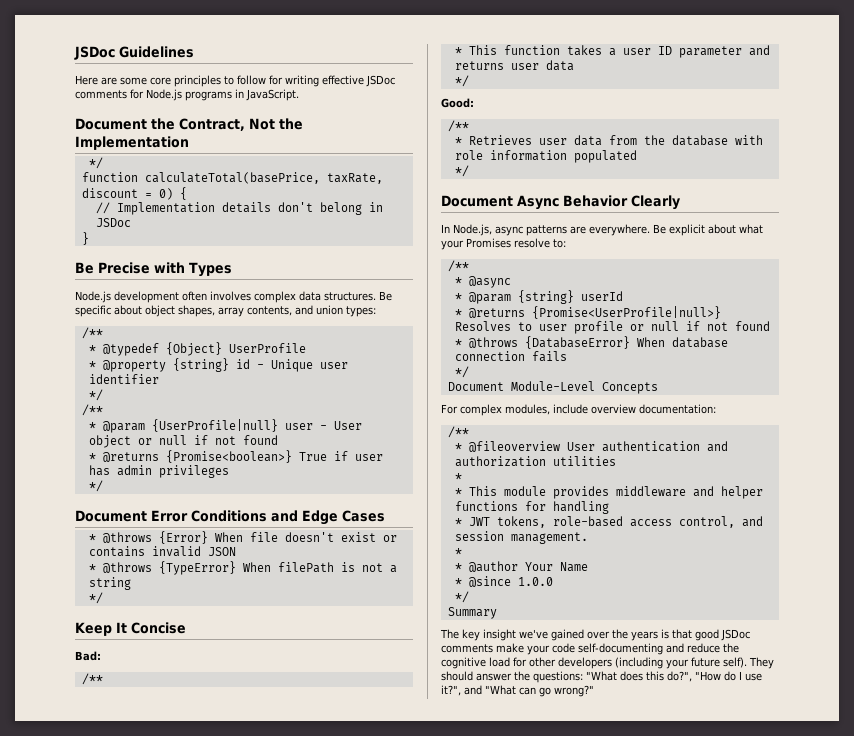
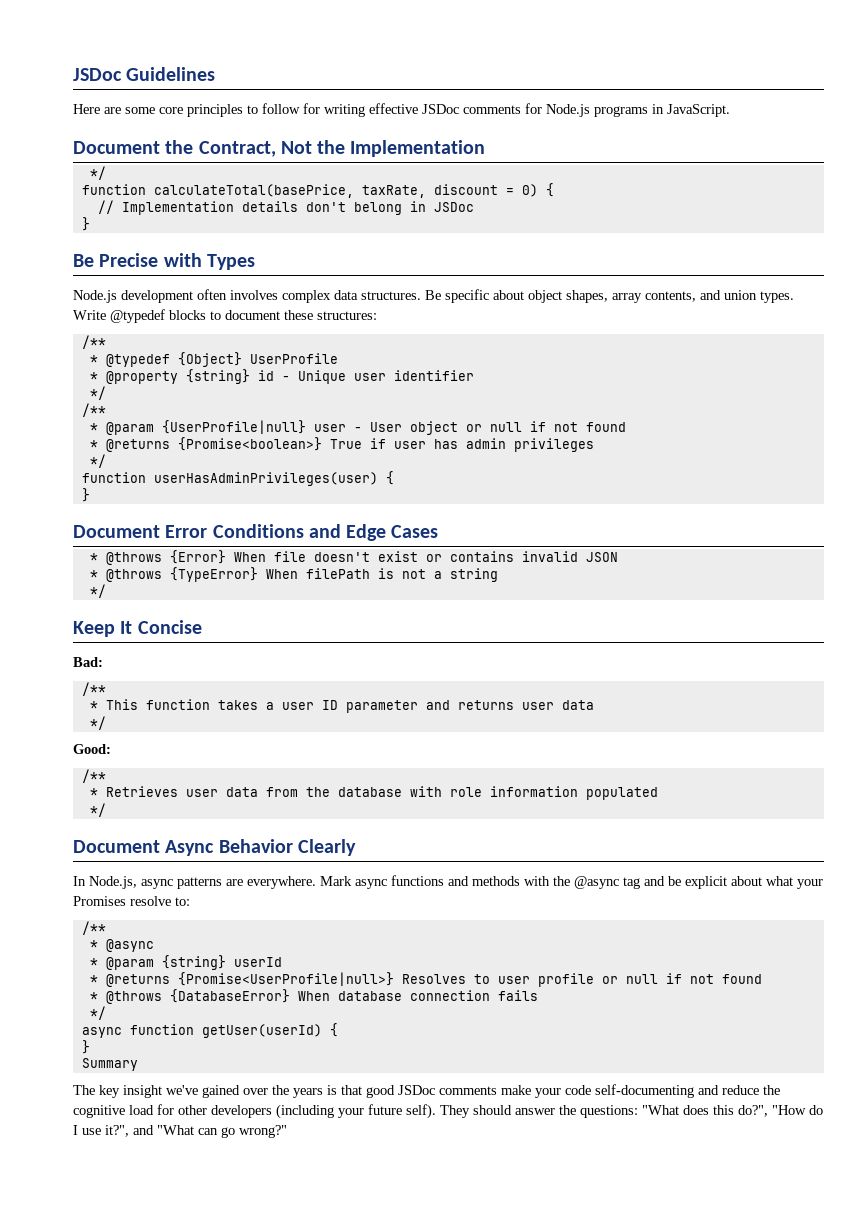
- Be specific about object shapes, array contents, and union types:
+ Be specific about object shapes, array contents, and union types. Write @typedef blocks to document these structures:
+ function userHasAdminPrivileges(user) {
+ }
- Be explicit about what your Promises resolve to:
+ Mark async functions and methods with the @async tag and be explicit about what your Promises resolve to:
- Document Module-Level Concepts
- For complex modules, include overview documentation:
- /**
- * @fileoverview User authentication and authorization utilities
- *
- * This module provides middleware and helper functions for handling
- * JWT tokens, role-based access control, and session management.
- *
- * @author Your Name
- * @since 1.0.0
- */
+ async function getUser(userId) {
+ }

